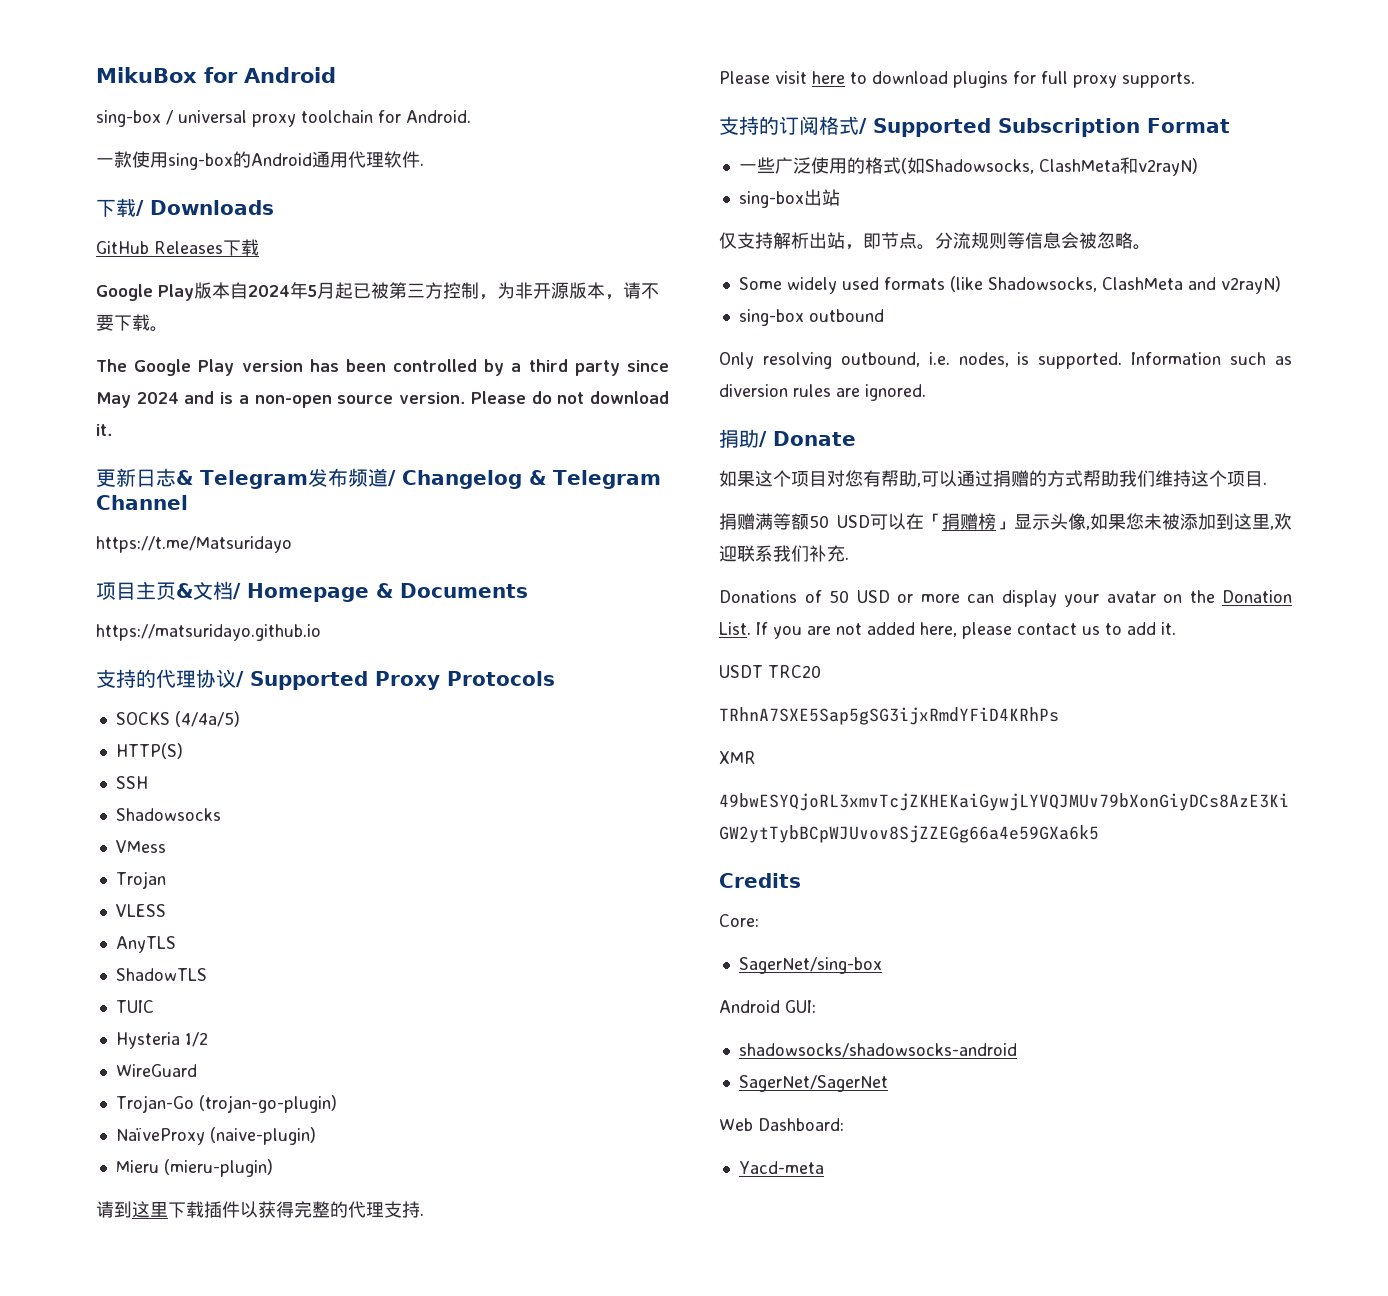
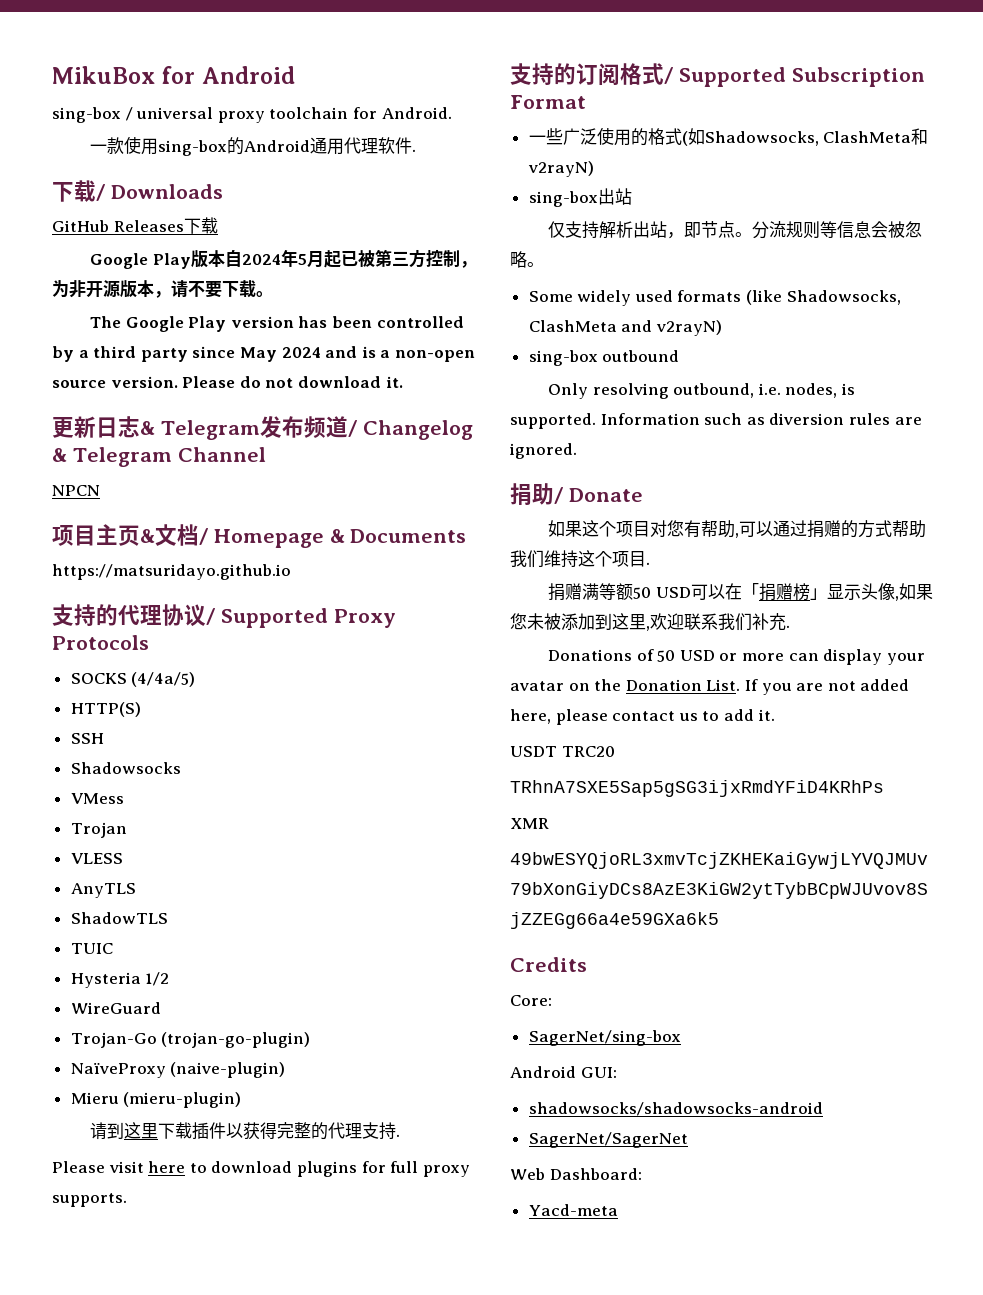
- https://t.me/Matsuridayo
+ NPCN

